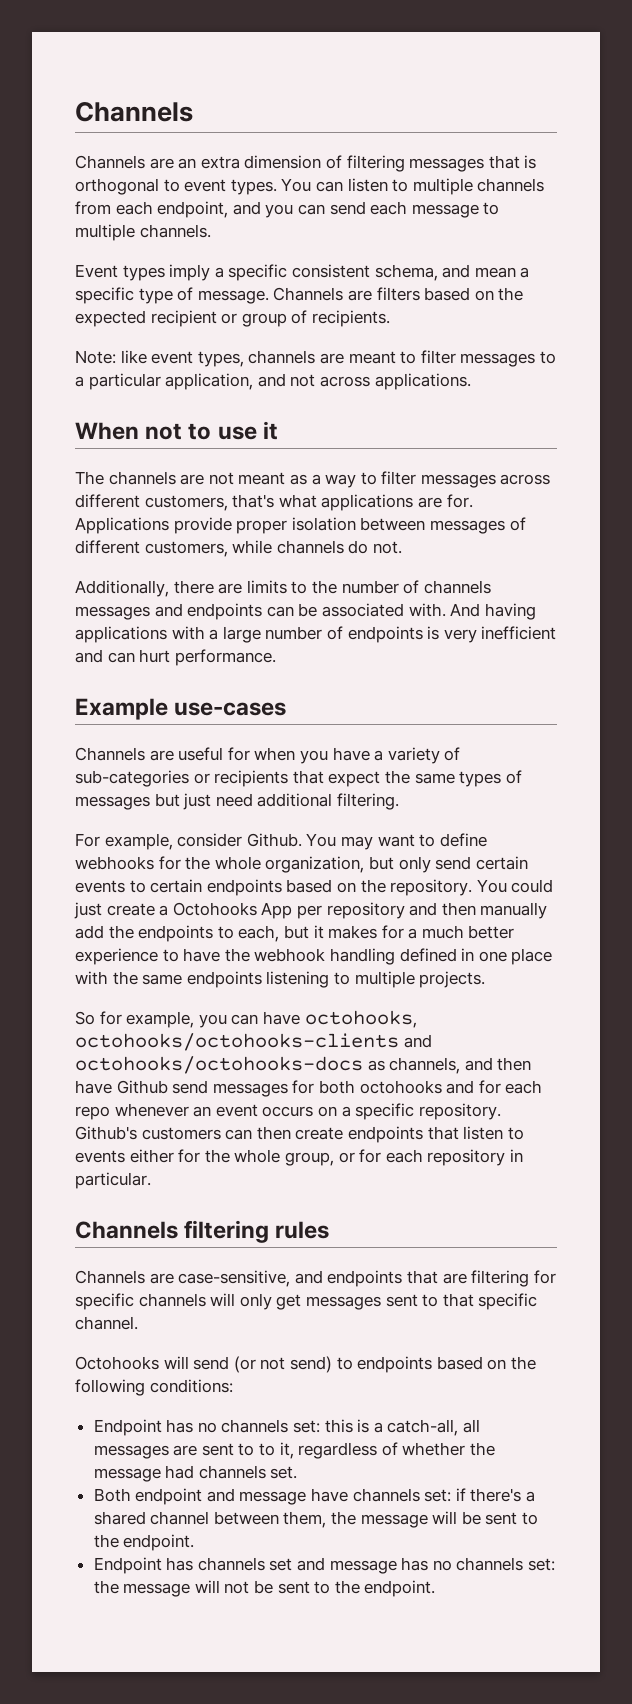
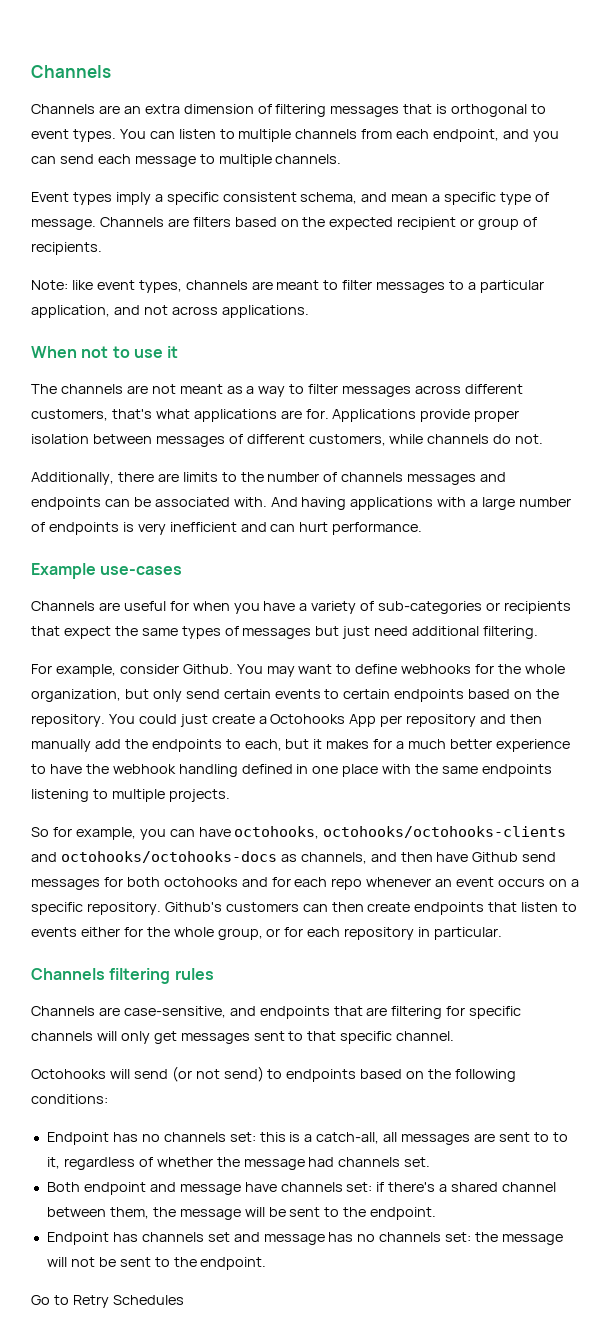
+ Go to Retry Schedules

